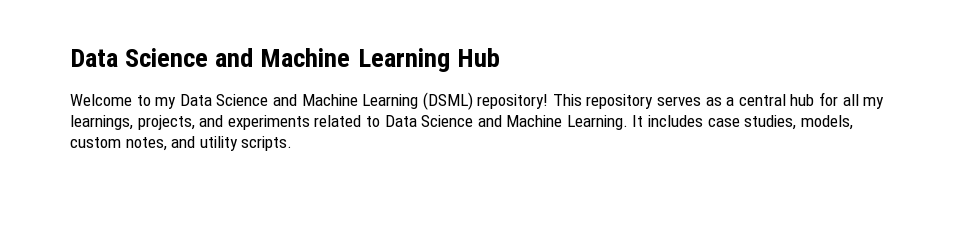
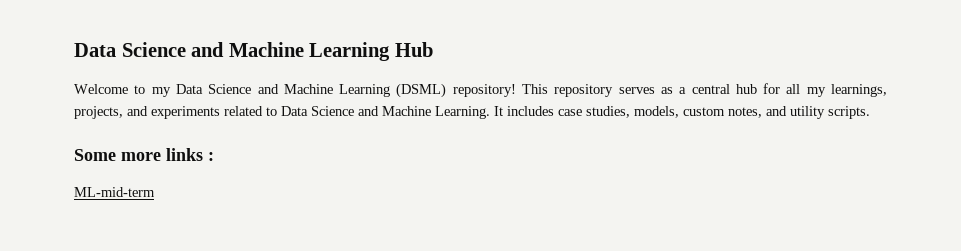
+ Some more links :
+ ML-mid-term

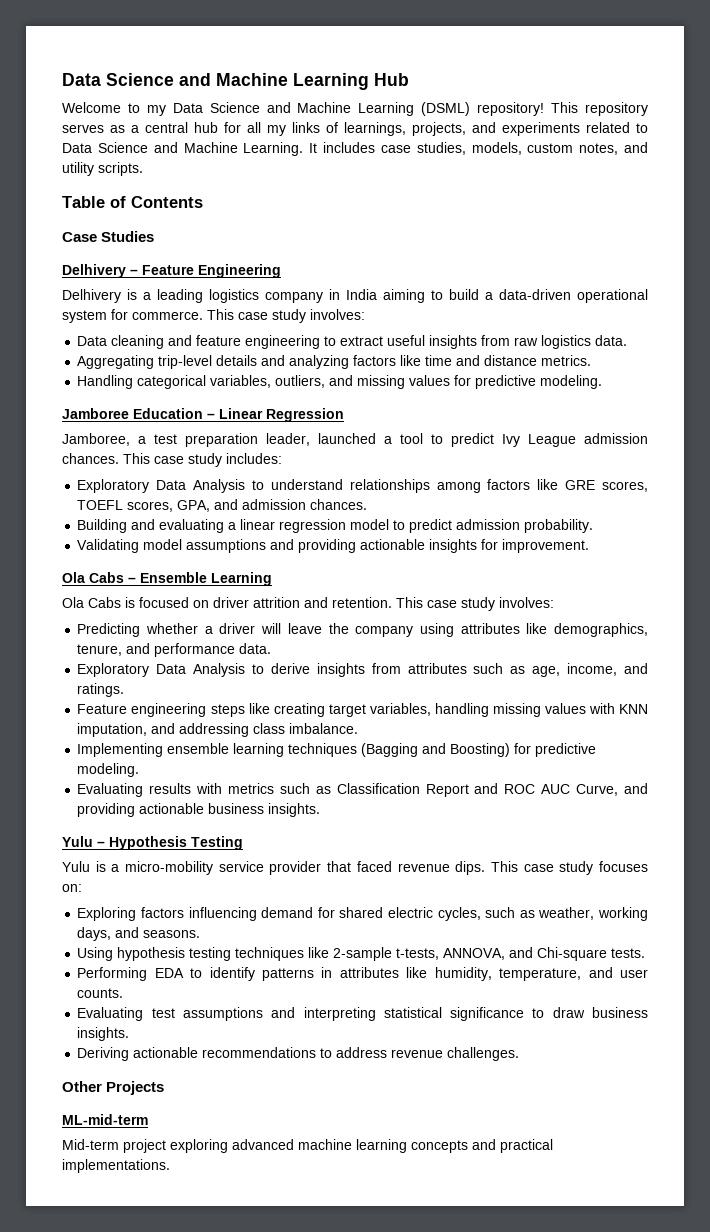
- This repository serves as a central hub for all my learnings, projects, and experiments related to Data Science and Machine Learning.
+ This repository serves as a central hub for all my links of learnings, projects, and experiments related to Data Science and Machine Learning.
- Some more links :
+ Table of Contents
+ Case Studies
+ Delhivery – Feature Engineering
+ Delhivery is a leading logistics company in India aiming to build a data-driven operational system for commerce. This case study involves:
+ Data cleaning and feature engineering to extract useful insights from raw logistics data.
+ Aggregating trip-level details and analyzing factors like time and distance metrics.
+ Handling categorical variables, outliers, and missing values for predictive modeling.
+ Jamboree Education – Linear Regression
+ Jamboree, a test preparation leader, launched a tool to predict Ivy League admission chances. This case study includes:
+ Exploratory Data Analysis to understand relationships among factors like GRE scores, TOEFL scores, GPA, and admission chances.
+ Building and evaluating a linear regression model to predict admission probability.
+ Validating model assumptions and providing actionable insights for improvement.
+ Ola Cabs – Ensemble Learning
+ Ola Cabs is focused on driver attrition and retention. This case study involves:
+ Predicting whether a driver will leave the company using attributes like demographics, tenure, and performance data.
+ Exploratory Data Analysis to derive insights from attributes such as age, income, and ratings.
+ Feature engineering steps like creating target variables, handling missing values with KNN imputation, and addressing class imbalance.
+ Implementing ensemble learning techniques (Bagging and Boosting) for predictive modeling.
+ Evaluating results with metrics such as Classification Report and ROC AUC Curve, and providing actionable business insights.
+ Yulu – Hypothesis Testing
+ Yulu is a micro-mobility service provider that faced revenue dips. This case study focuses on:
+ Exploring factors influencing demand for shared electric cycles, such as weather, working days, and seasons.
+ Using hypothesis testing techniques like 2-sample t-tests, ANNOVA, and Chi-square tests.
+ Performing EDA to identify patterns in attributes like humidity, temperature, and user counts.
+ Evaluating test assumptions and interpreting statistical significance to draw business insights.
+ Deriving actionable recommendations to address revenue challenges.
+ Other Projects
  ML-mid-term
+ Mid-term project exploring advanced machine learning concepts and practical implementations.

